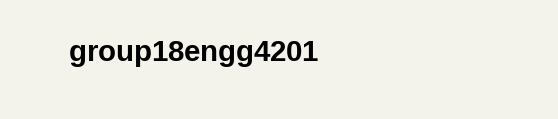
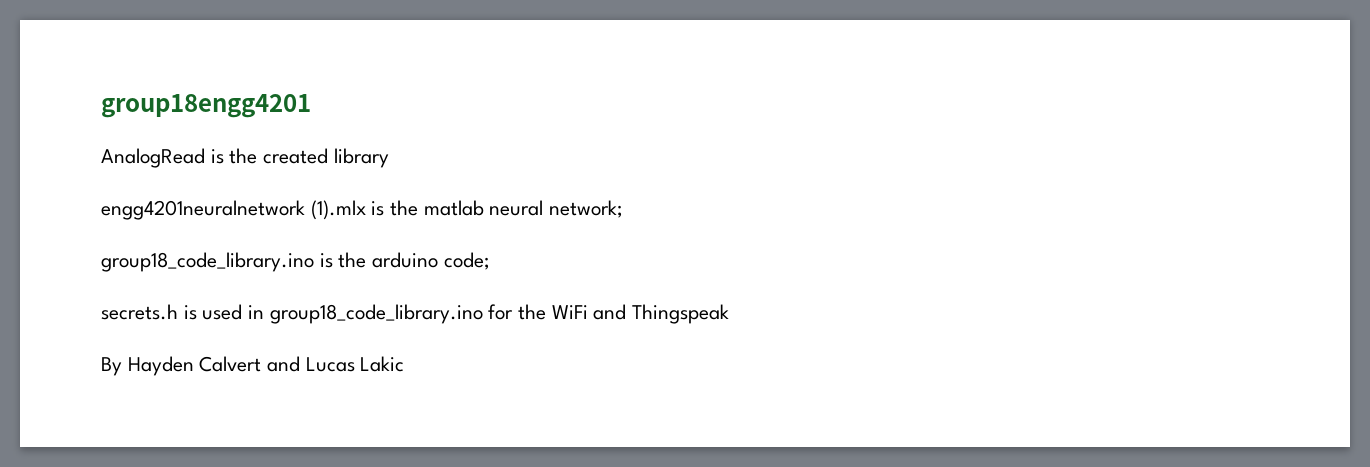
+ AnalogRead is the created library
+ engg4201neuralnetwork (1).mlx is the matlab neural network;
+ group18_code_library.ino is the arduino code;
+ secrets.h is used in group18_code_library.ino for the WiFi and Thingspeak
+ By Hayden Calvert and Lucas Lakic

